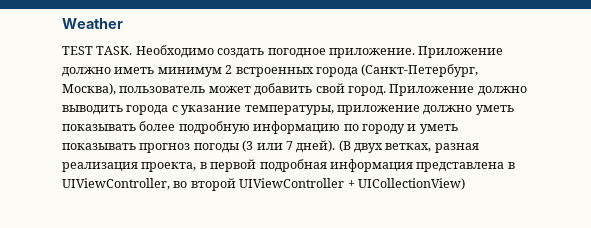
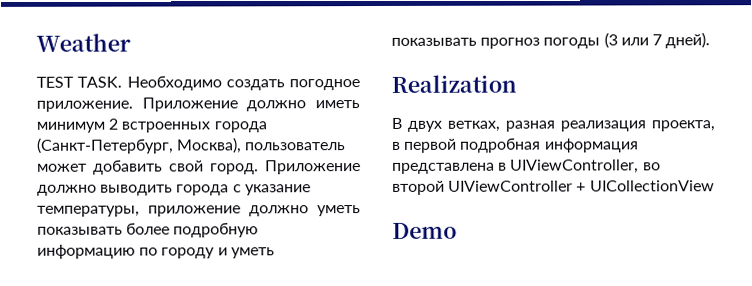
- Приложение должно выводить города с указание температуры, приложение должно уметь показывать более подробную информацию по городу и уметь показывать прогноз погоды (3 или 7 дней). (В двух ветках, разная реализация проекта, в первой подробная информация представлена в UIViewController, во второй UIViewController + UICollectionView)
+ Приложение должно выводить города с указание температуры, приложение должно уметь показывать более подробную информацию по городу и уметь показывать прогноз погоды (3 или 7 дней).
+ Realization
+ В двух ветках, разная реализация проекта, в первой подробная информация представлена в UIViewController, во второй UIViewController + UICollectionView
+ Demo

